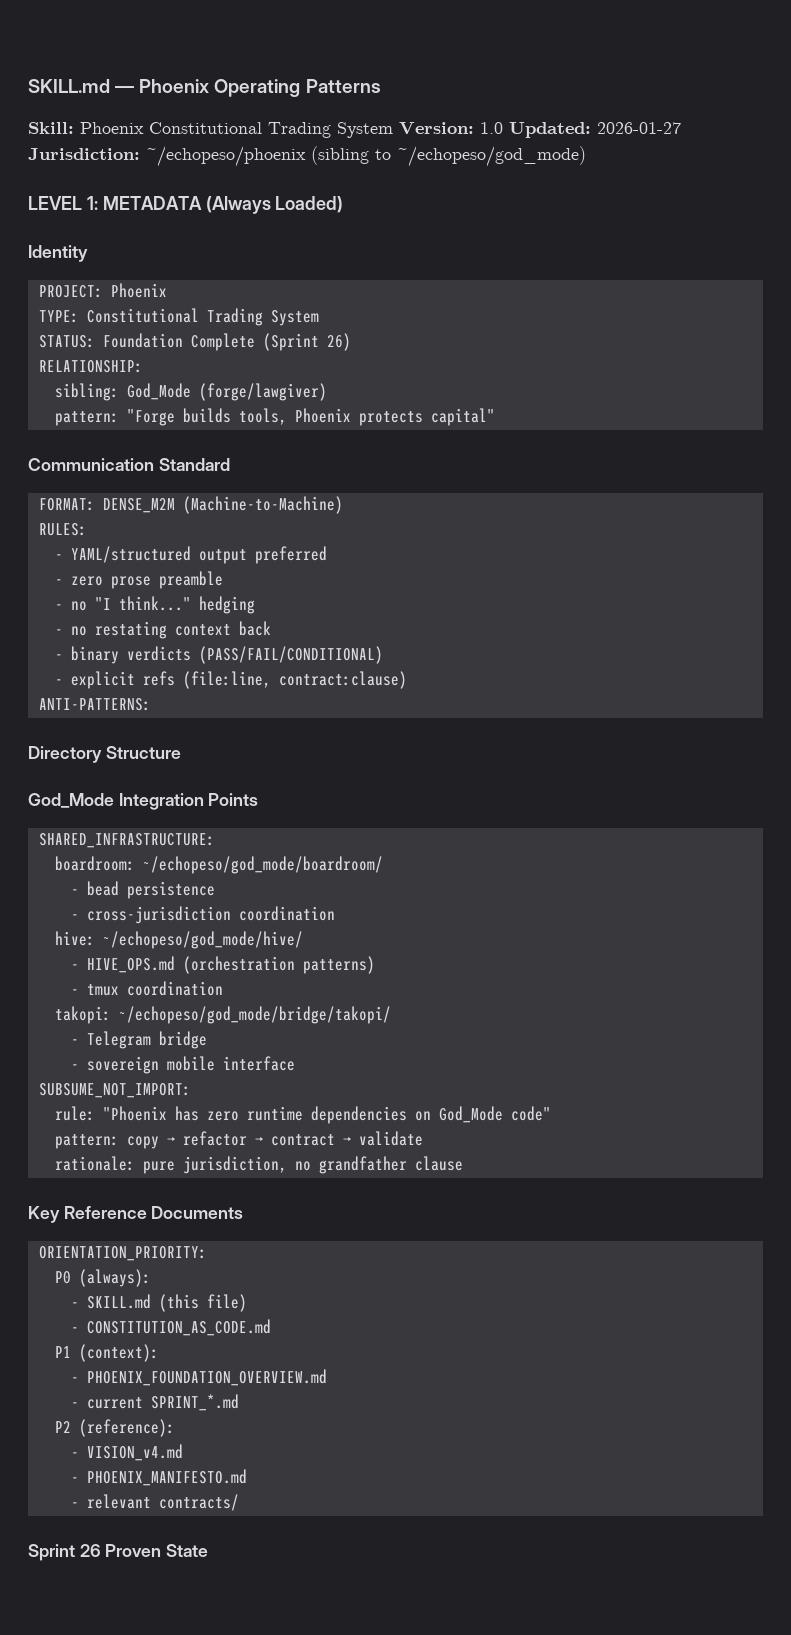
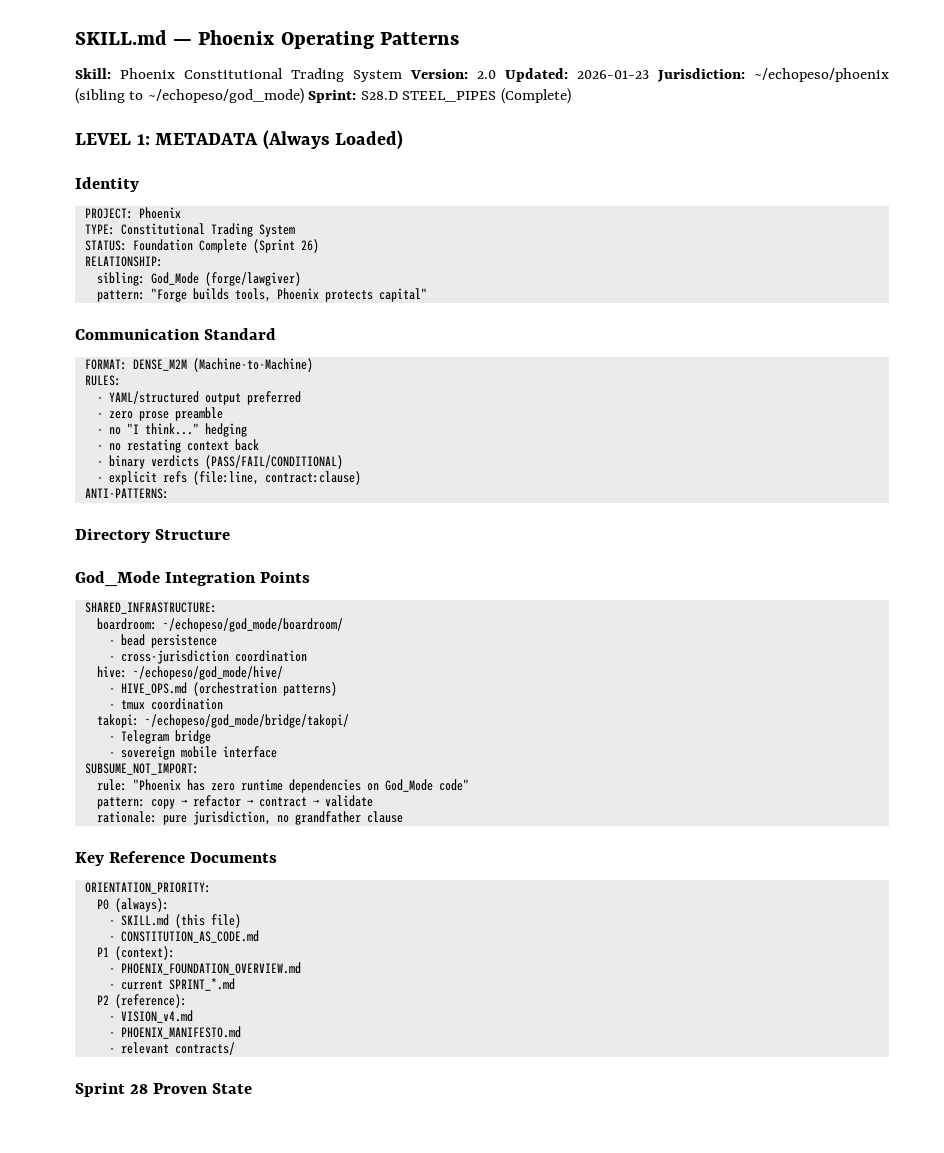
- Skill: Phoenix Constitutional Trading System Version: 1.0 Updated: 2026-01-27 Jurisdiction: ~/echopeso/phoenix (sibling to ~/echopeso/god_mode)
+ Skill: Phoenix Constitutional Trading System Version: 2.0 Updated: 2026-01-23 Jurisdiction: ~/echopeso/phoenix (sibling to ~/echopeso/god_mode) Sprint: S28.D STEEL_PIPES (Complete)
- Sprint 26 Proven State
+ Sprint 28 Proven State

